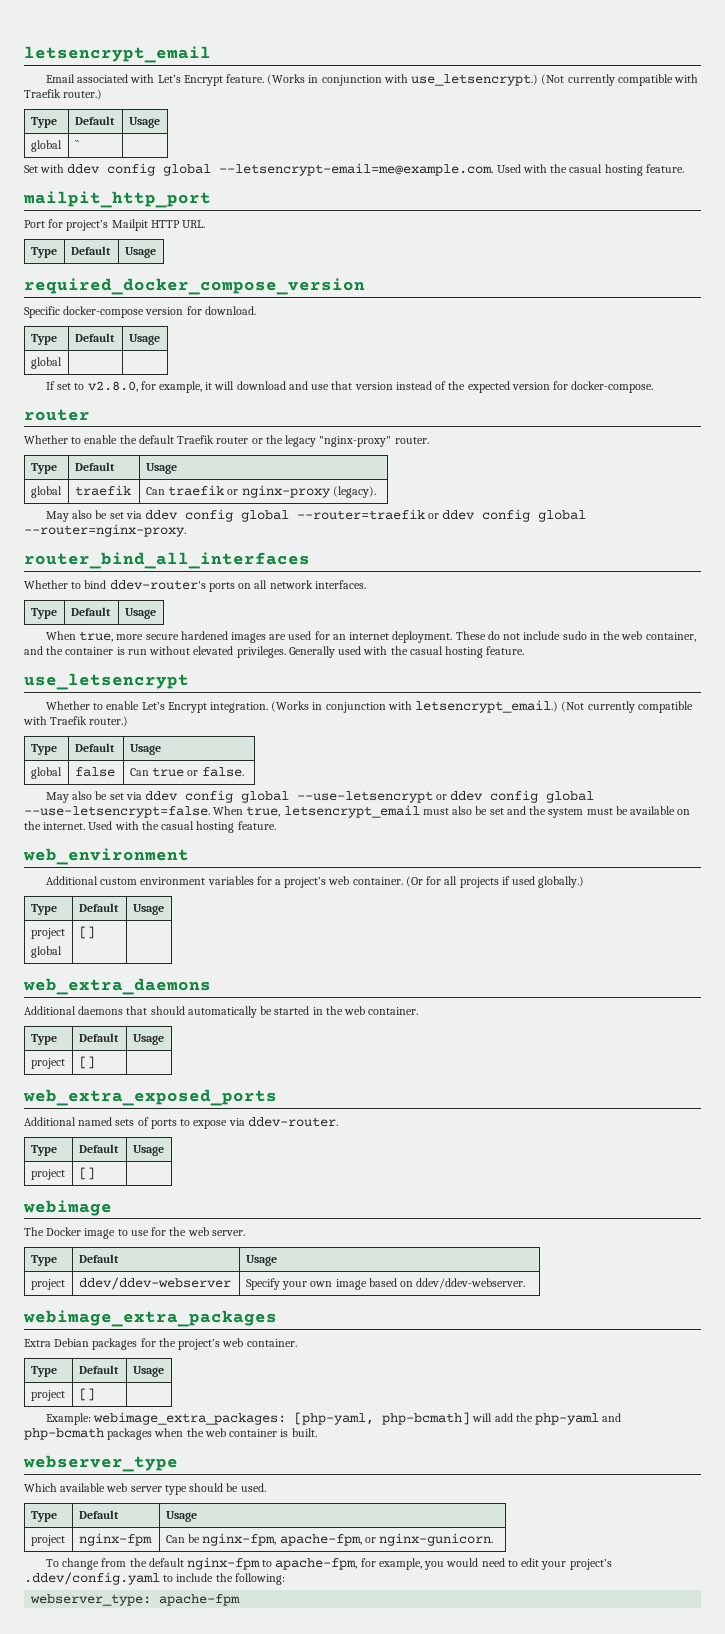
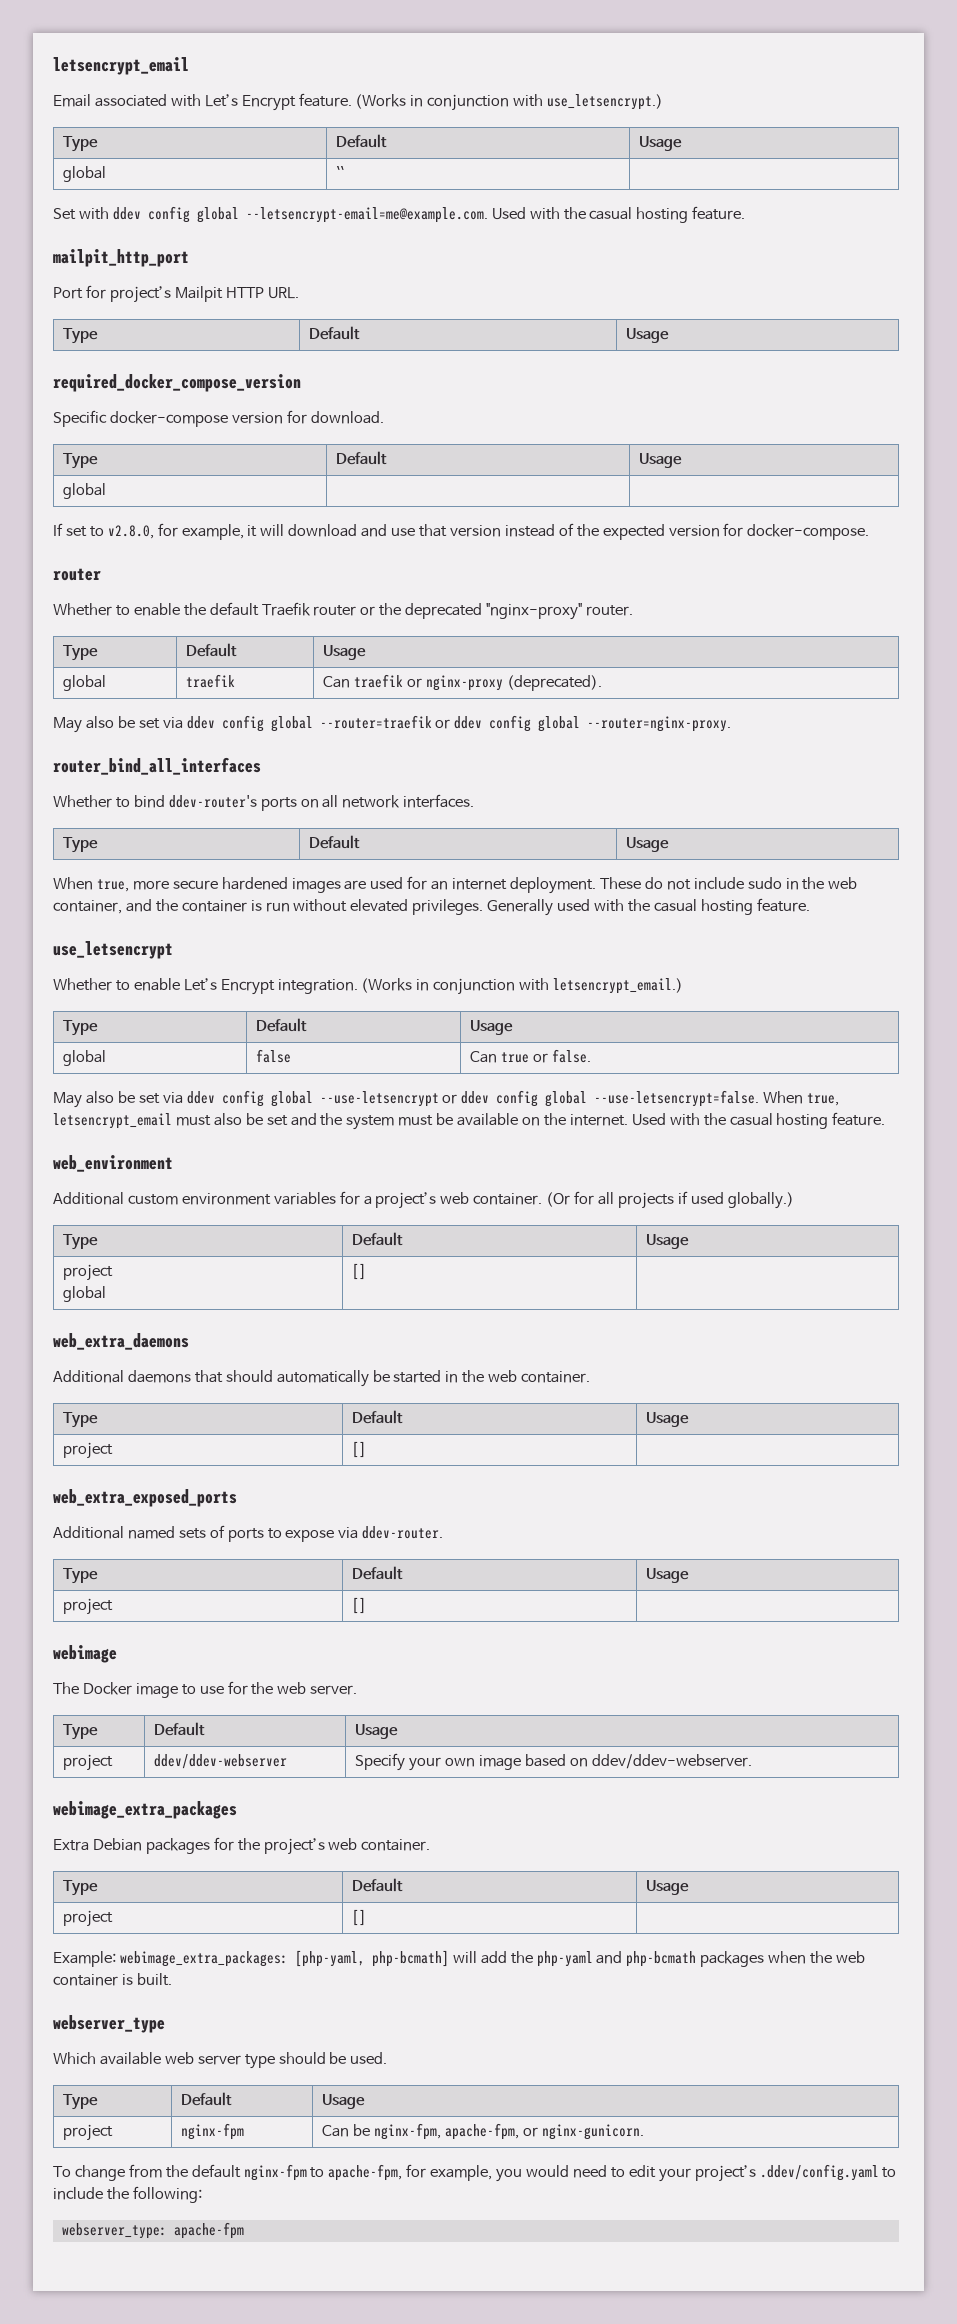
- (Works in conjunction with use_letsencrypt.) (Not currently compatible with Traefik router.)
+ (Works in conjunction with use_letsencrypt.)
- Whether to enable the default Traefik router or the legacy "nginx-proxy" router.
+ Whether to enable the default Traefik router or the deprecated "nginx-proxy" router.
- global | traefik | Can traefik or nginx-proxy (legacy).
+ global | traefik | Can traefik or nginx-proxy (deprecated).
- (Works in conjunction with letsencrypt_email.) (Not currently compatible with Traefik router.)
+ (Works in conjunction with letsencrypt_email.)

